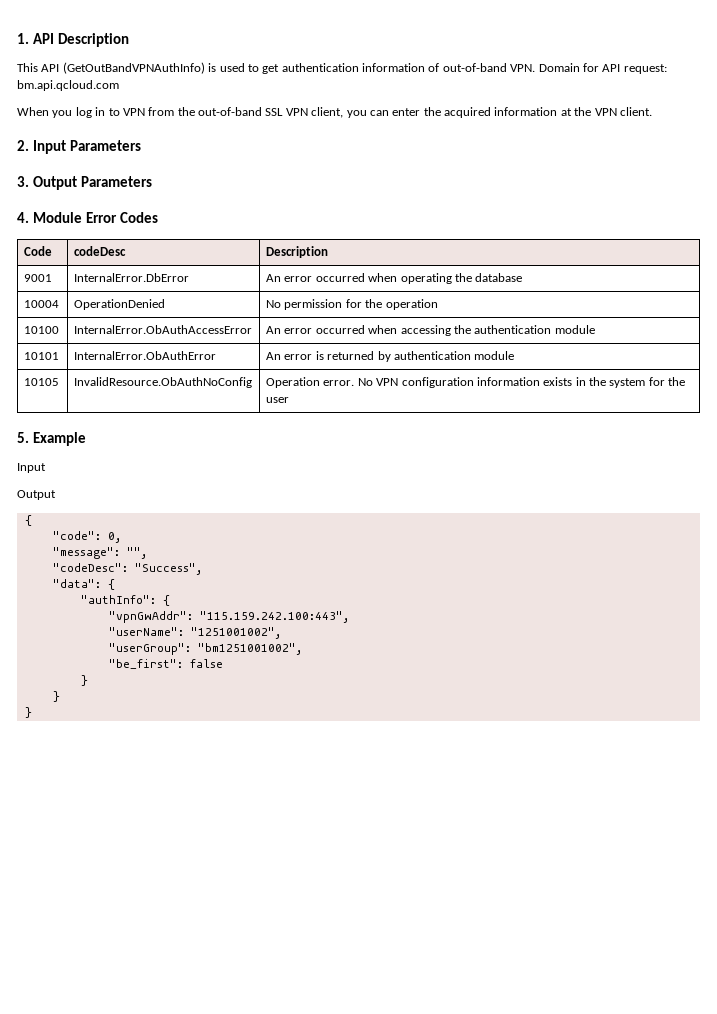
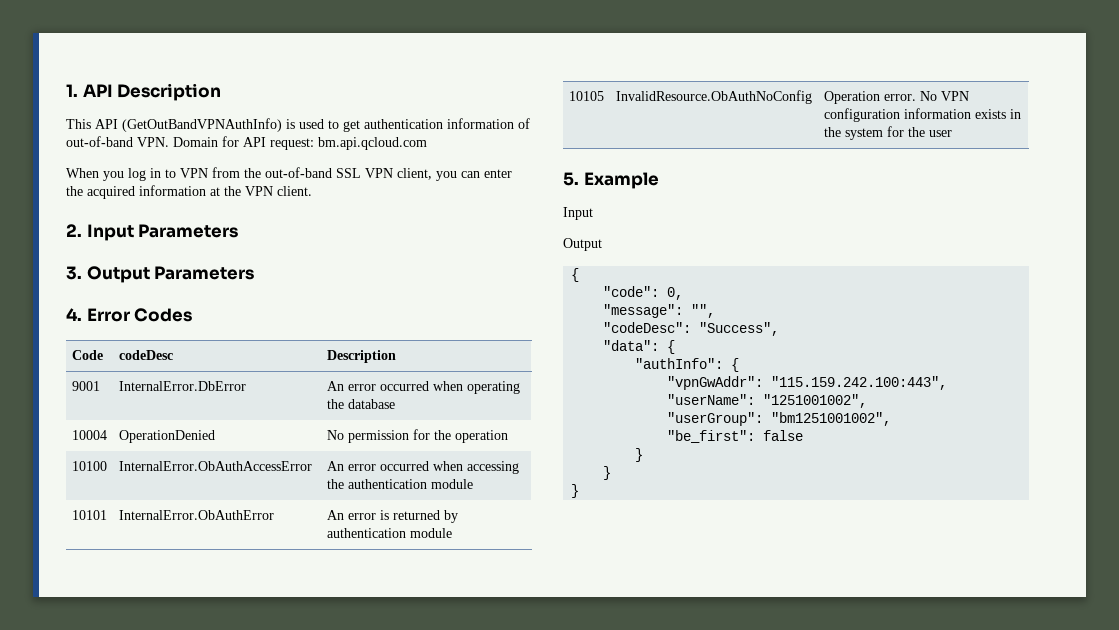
- 4. Module Error Codes
+ 4. Error Codes

